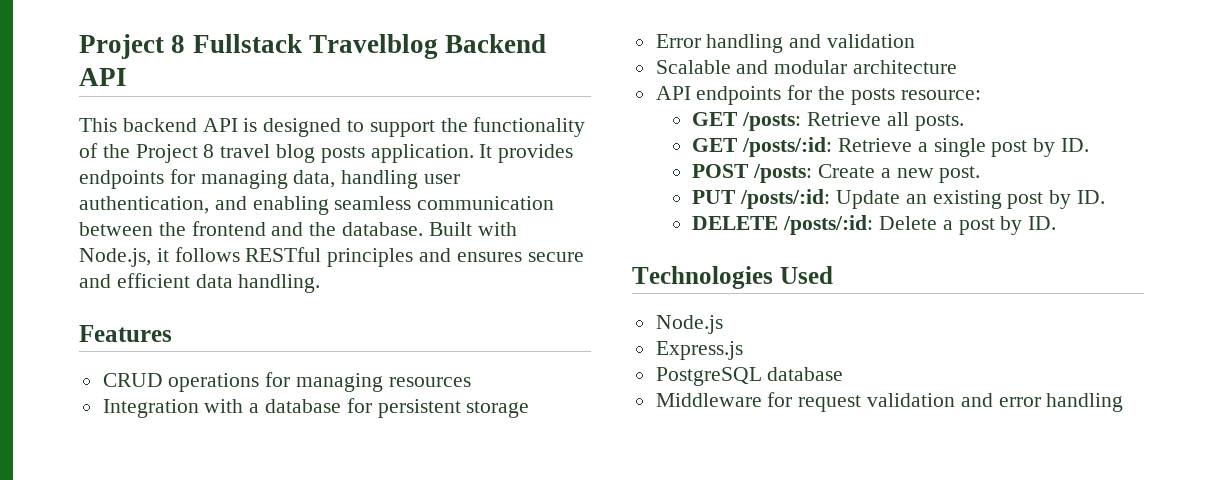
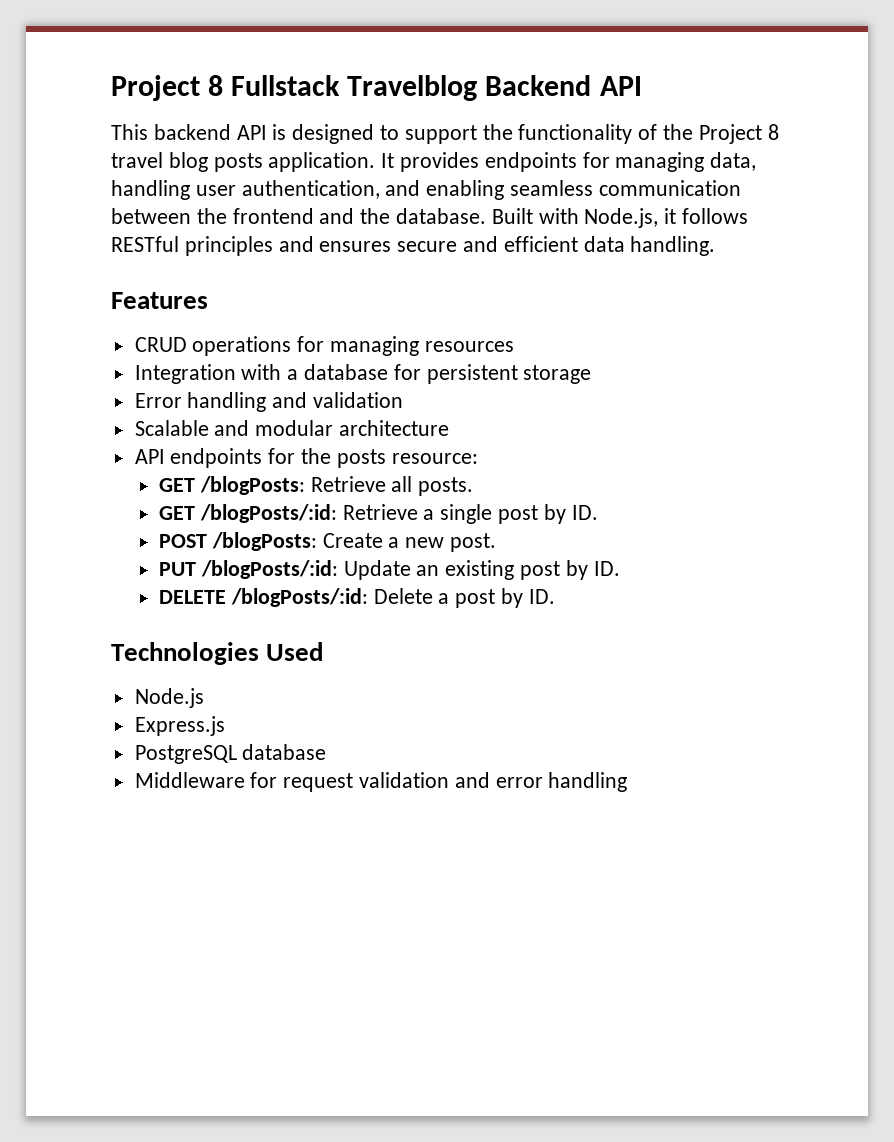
- GET /posts: Retrieve all posts.
+ GET /blogPosts: Retrieve all posts.
- GET /posts/:id: Retrieve a single post by ID.
+ GET /blogPosts/:id: Retrieve a single post by ID.
- POST /posts: Create a new post.
+ POST /blogPosts: Create a new post.
- PUT /posts/:id: Update an existing post by ID.
+ PUT /blogPosts/:id: Update an existing post by ID.
- DELETE /posts/:id: Delete a post by ID.
+ DELETE /blogPosts/:id: Delete a post by ID.

